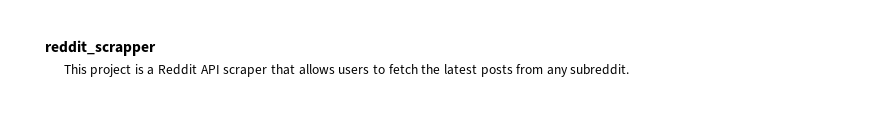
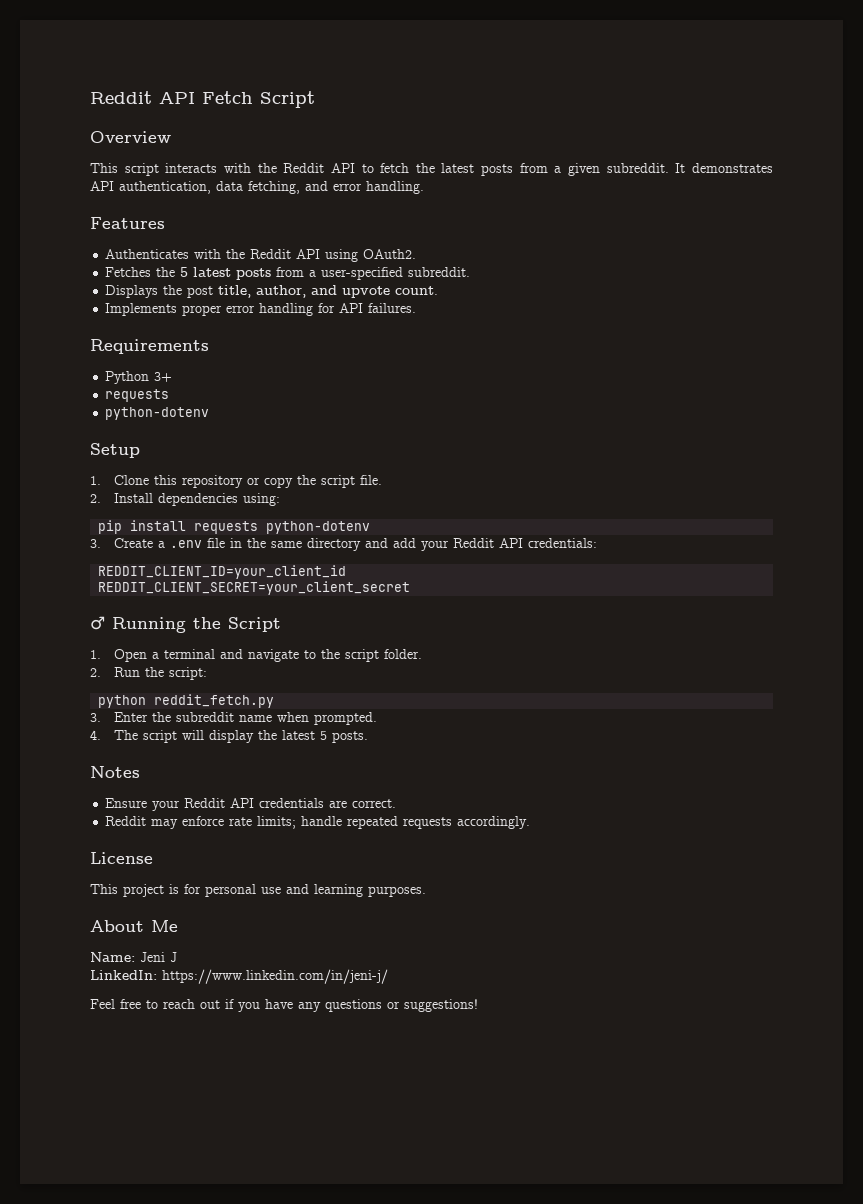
- reddit_scrapper
- This project is a Reddit API scraper that allows users to fetch the latest posts from any subreddit.
+ Reddit API Fetch Script
+ Overview
+ This script interacts with the Reddit API to fetch the latest posts from a given subreddit. It demonstrates API authentication, data fetching, and error handling.
+ Features
+ Authenticates with the Reddit API using OAuth2.
+ Fetches the 5 latest posts from a user-specified subreddit.
+ Displays the post title, author, and upvote count.
+ Implements proper error handling for API failures.
+ Requirements
+ Python 3+
+ requests
+ python-dotenv
+ Setup
+ 1. Clone this repository or copy the script file.
+ 2. Install dependencies using:
+ pip install requests python-dotenv
+ 3. Create a .env file in the same directory and add your Reddit API credentials:
+ REDDIT_CLIENT_ID=your_client_id
+ REDDIT_CLIENT_SECRET=your_client_secret
+ ♂ Running the Script
+ 1. Open a terminal and navigate to the script folder.
+ 2. Run the script:
+ python reddit_fetch.py
+ 3. Enter the subreddit name when prompted.
+ 4. The script will display the latest 5 posts.
+ Notes
+ Ensure your Reddit API credentials are correct.
+ Reddit may enforce rate limits; handle repeated requests accordingly.
+ License
+ This project is for personal use and learning purposes.
+ About Me
+ Name: Jeni J
+ LinkedIn: https://www.linkedin.com/in/jeni-j/
+ Feel free to reach out if you have any questions or suggestions!

